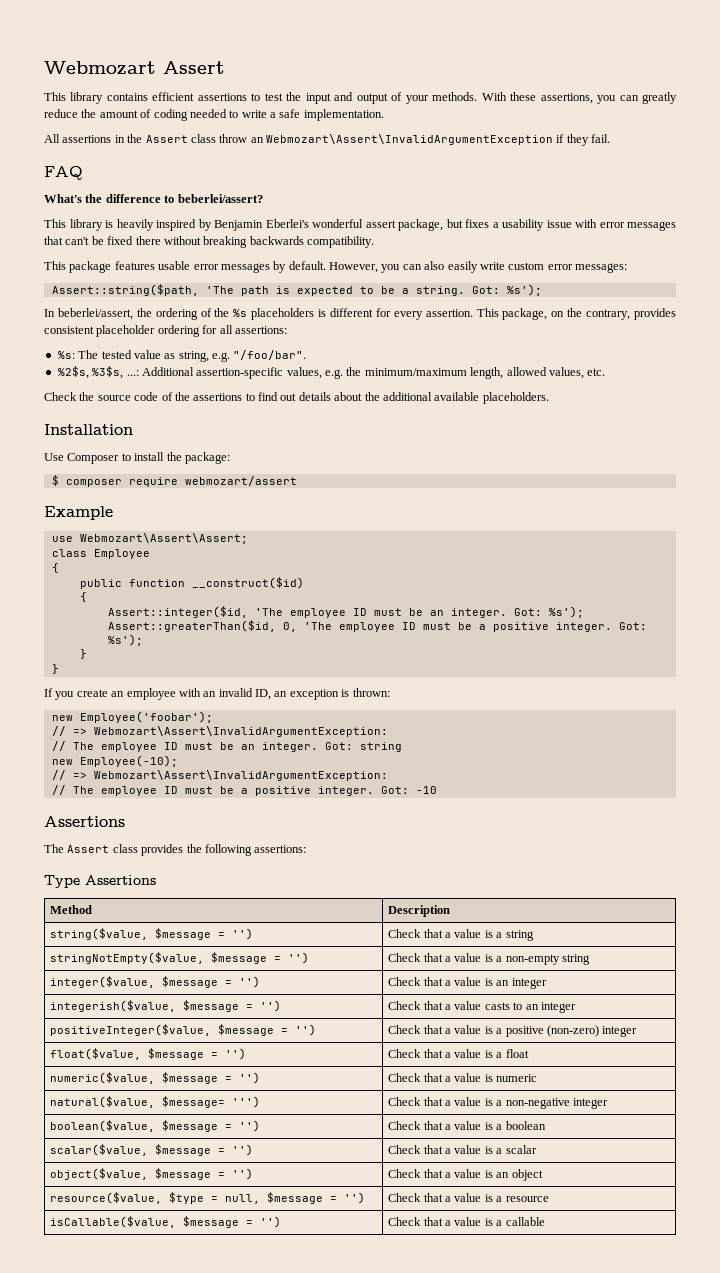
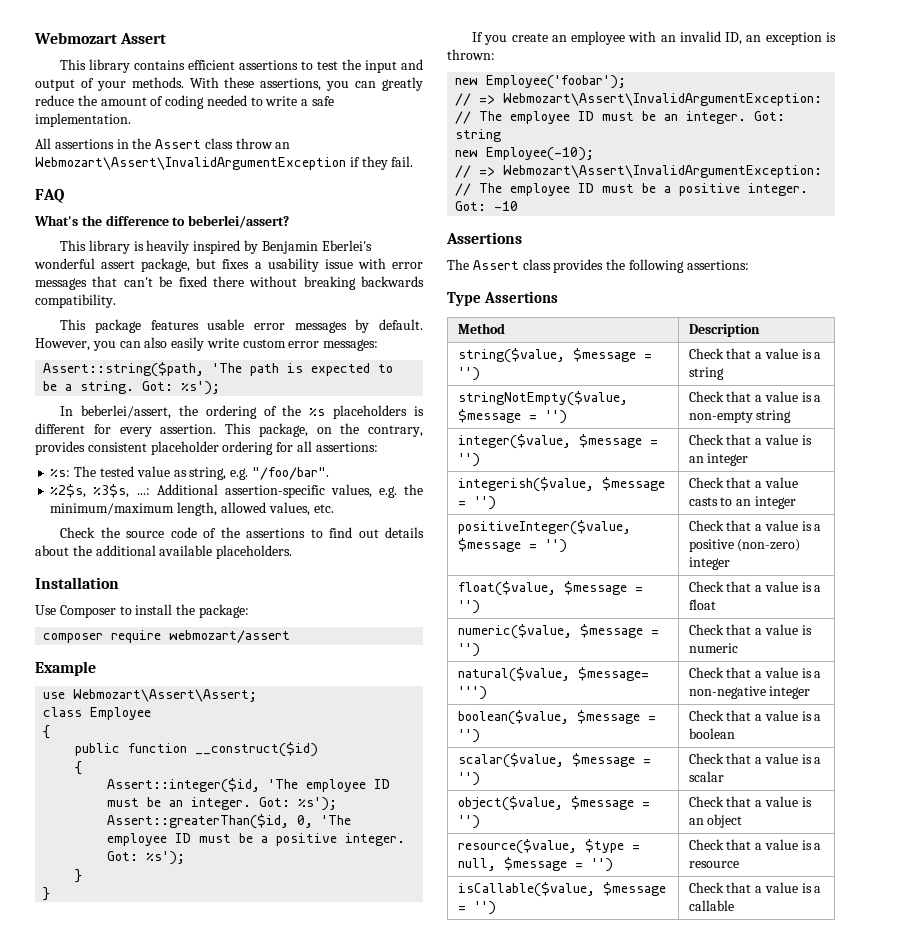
- $ composer require webmozart/assert
+ composer require webmozart/assert

